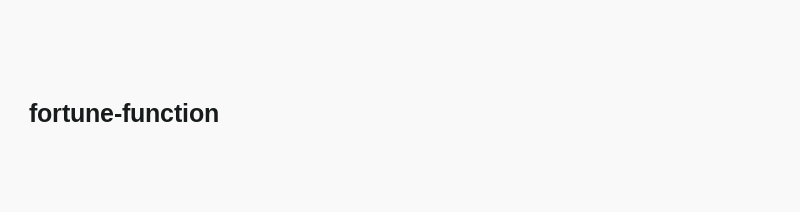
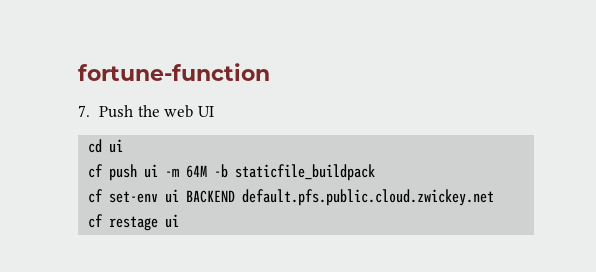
+ 7. Push the web UI
+ cd ui
+ cf push ui -m 64M -b staticfile_buildpack
+ cf set-env ui BACKEND default.pfs.public.cloud.zwickey.net
+ cf restage ui

